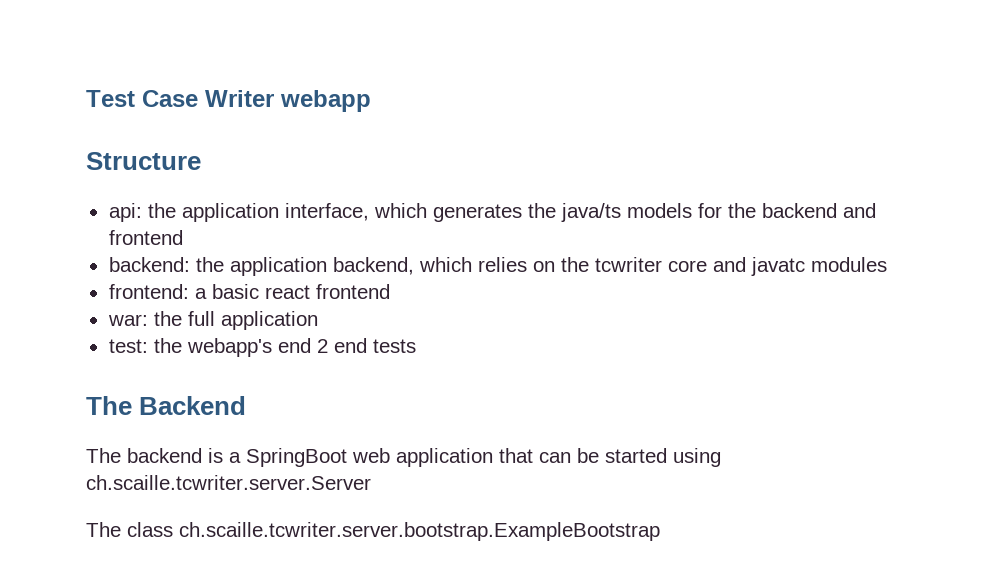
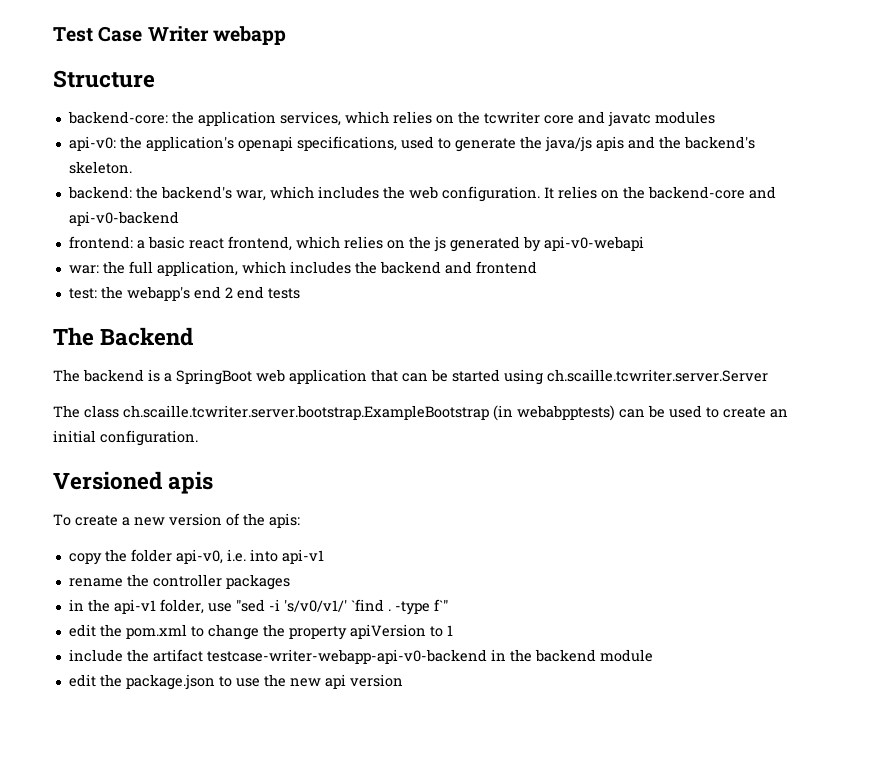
- api: the application interface, which generates the java/ts models for the backend and frontend
- backend: the application backend, which relies on the tcwriter core and javatc modules
+ backend-core: the application services, which relies on the tcwriter core and javatc modules
- frontend: a basic react frontend
- war: the full application
+ api-v0: the application's openapi specifications, used to generate the java/js apis and the backend's skeleton.
+ backend: the backend's war, which includes the web configuration. It relies on the backend-core and api-v0-backend
+ frontend: a basic react frontend, which relies on the js generated by api-v0-webapi
+ war: the full application, which includes the backend and frontend
- The class ch.scaille.tcwriter.server.bootstrap.ExampleBootstrap
+ The class ch.scaille.tcwriter.server.bootstrap.ExampleBootstrap (in webabpptests) can be used to create an initial configuration.
+ Versioned apis
+ To create a new version of the apis:
+ copy the folder api-v0, i.e. into api-v1
+ rename the controller packages
+ in the api-v1 folder, use "sed -i 's/v0/v1/' `find . -type f`"
+ edit the pom.xml to change the property apiVersion to 1
+ include the artifact testcase-writer-webapp-api-v0-backend in the backend module
+ edit the package.json to use the new api version

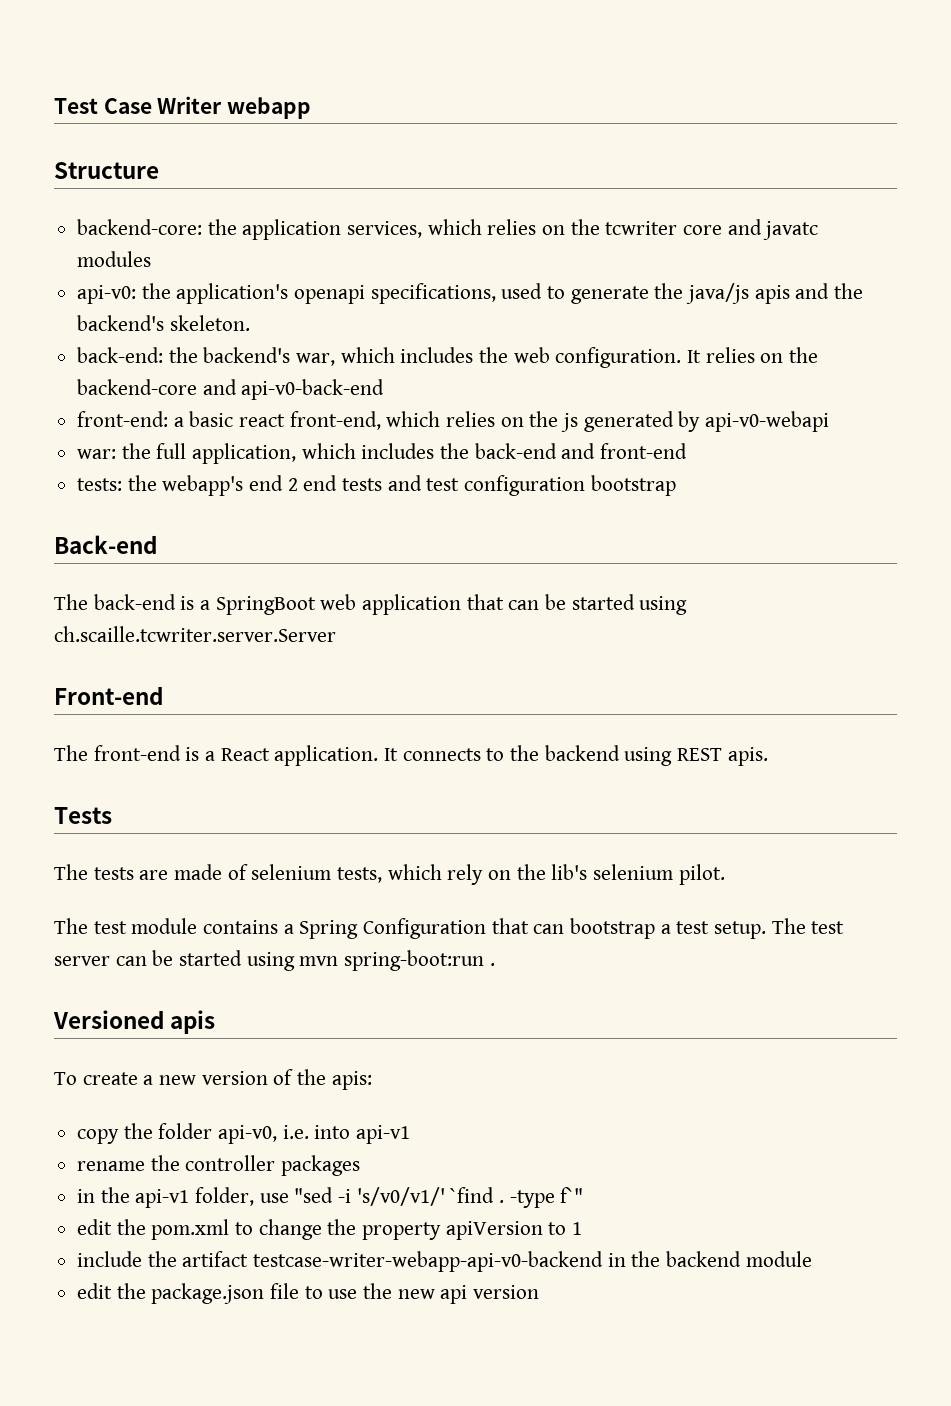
- backend: the backend's war, which includes the web configuration.
+ back-end: the backend's war, which includes the web configuration.
- It relies on the backend-core and api-v0-backend
- frontend: a basic react frontend, which relies on the js generated by api-v0-webapi
+ It relies on the backend-core and api-v0-back-end
+ front-end: a basic react front-end, which relies on the js generated by api-v0-webapi
- war: the full application, which includes the backend and frontend
- test: the webapp's end 2 end tests
- The Backend
- The backend is a SpringBoot web application that can be started using ch.scaille.tcwriter.server.Server
+ war: the full application, which includes the back-end and front-end
+ tests: the webapp's end 2 end tests and test configuration bootstrap
+ Back-end
+ The back-end is a SpringBoot web application that can be started using ch.scaille.tcwriter.server.Server
- The class ch.scaille.tcwriter.server.bootstrap.ExampleBootstrap (in webabpptests) can be used to create an initial configuration.
+ Front-end
+ The front-end is a React application. It connects to the backend using REST apis.
+ Tests
+ The tests are made of selenium tests, which rely on the lib's selenium pilot.
+ The test module contains a Spring Configuration that can bootstrap a test setup. The test server can be started using mvn spring-boot:run .
- edit the package.json to use the new api version
+ edit the package.json file to use the new api version

